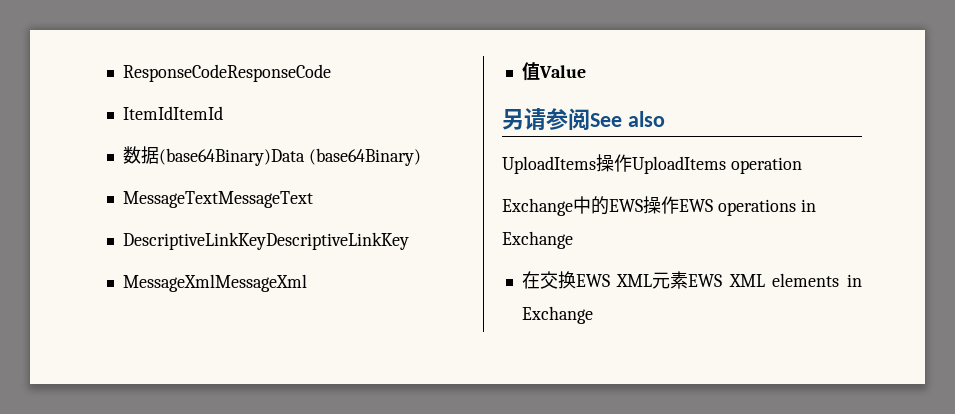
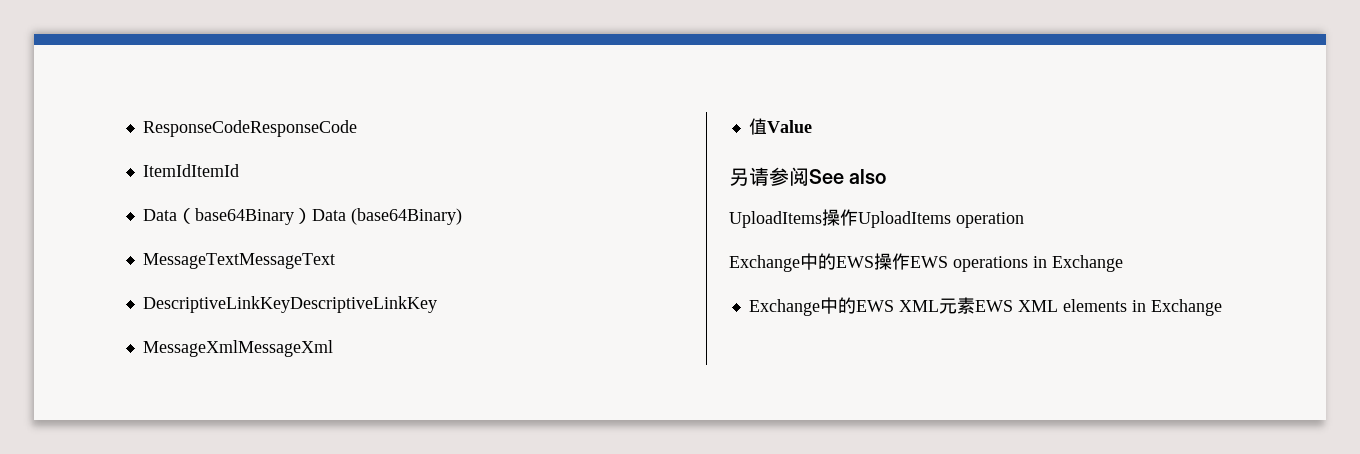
- 数据(base64Binary)Data (base64Binary)
+ Data（base64Binary）Data (base64Binary)
- 在交换EWS XML元素EWS XML elements in Exchange
+ Exchange中的EWS XML元素EWS XML elements in Exchange

